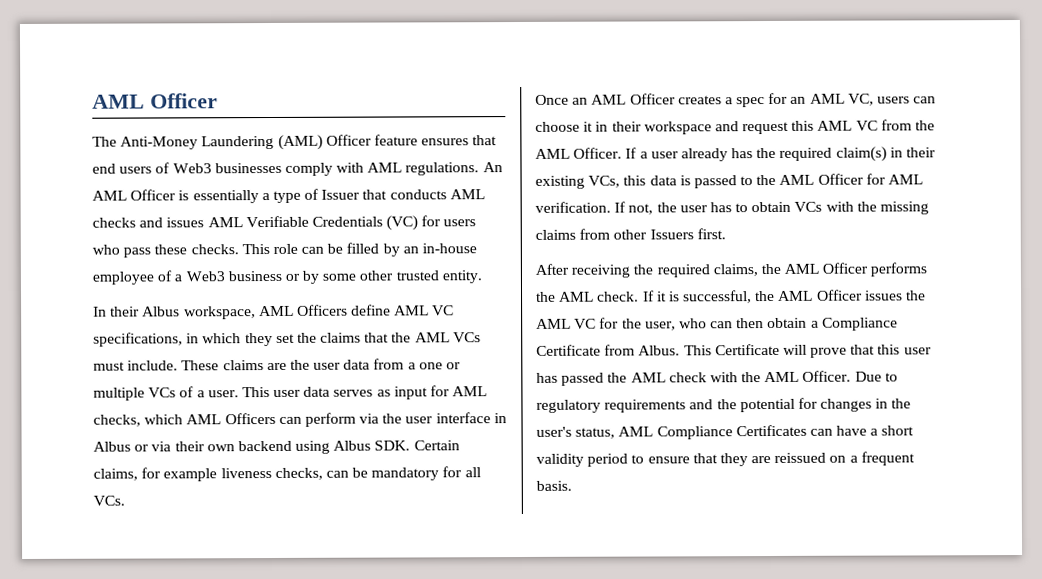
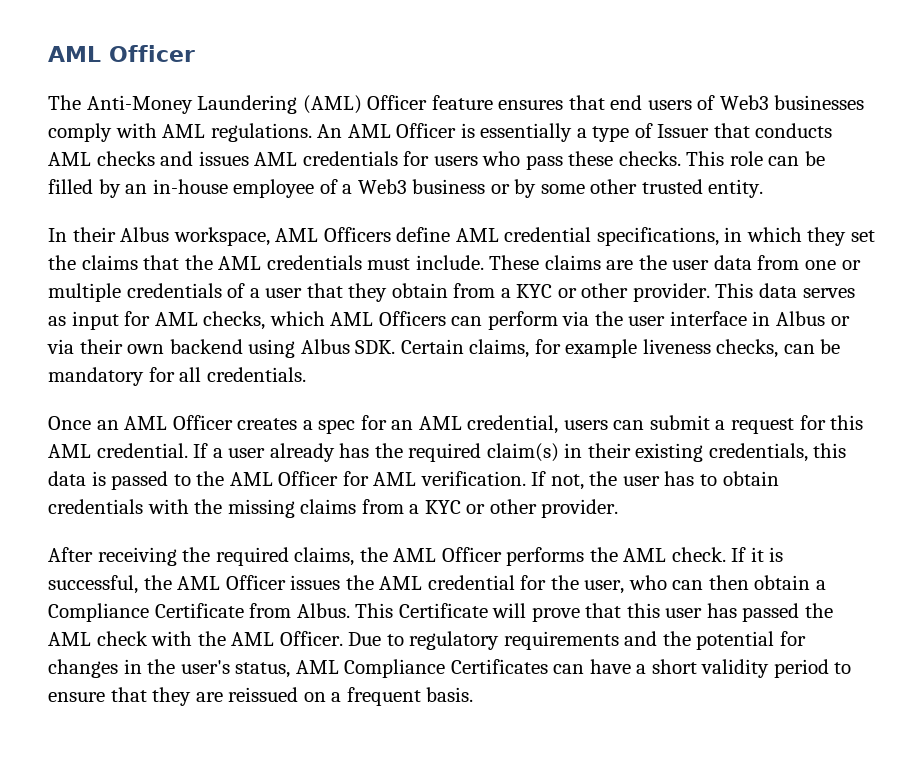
- An AML Officer is essentially a type of Issuer that conducts AML checks and issues AML Verifiable Credentials (VC) for users who pass these checks.
+ An AML Officer is essentially a type of Issuer that conducts AML checks and issues AML credentials for users who pass these checks.
- In their Albus workspace, AML Officers define AML VC specifications, in which they set the claims that the AML VCs must include.
+ In their Albus workspace, AML Officers define AML credential specifications, in which they set the claims that the AML credentials must include.
- These claims are the user data from a one or multiple VCs of a user. This user data serves as input for AML checks, which AML Officers can perform via the user interface in Albus or via their own backend using Albus SDK. Certain claims, for example liveness checks, can be mandatory for all VCs.
+ These claims are the user data from one or multiple credentials of a user that they obtain from a KYC or other provider. This data serves as input for AML checks, which AML Officers can perform via the user interface in Albus or via their own backend using Albus SDK. Certain claims, for example liveness checks, can be mandatory for all credentials.
- Once an AML Officer creates a spec for an AML VC, users can choose it in their workspace and request this AML VC from the AML Officer.
+ Once an AML Officer creates a spec for an AML credential, users can submit a request for this AML credential.
- If a user already has the required claim(s) in their existing VCs, this data is passed to the AML Officer for AML verification.
+ If a user already has the required claim(s) in their existing credentials, this data is passed to the AML Officer for AML verification.
- If not, the user has to obtain VCs with the missing claims from other Issuers first.
+ If not, the user has to obtain credentials with the missing claims from a KYC or other provider.
- If it is successful, the AML Officer issues the AML VC for the user, who can then obtain a Compliance Certificate from Albus.
+ If it is successful, the AML Officer issues the AML credential for the user, who can then obtain a Compliance Certificate from Albus.

